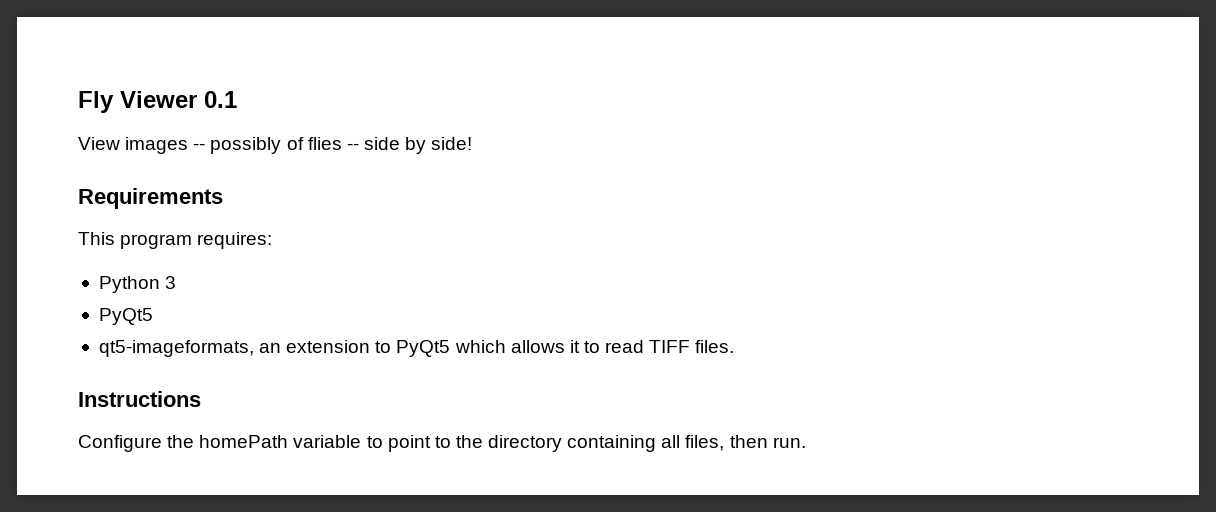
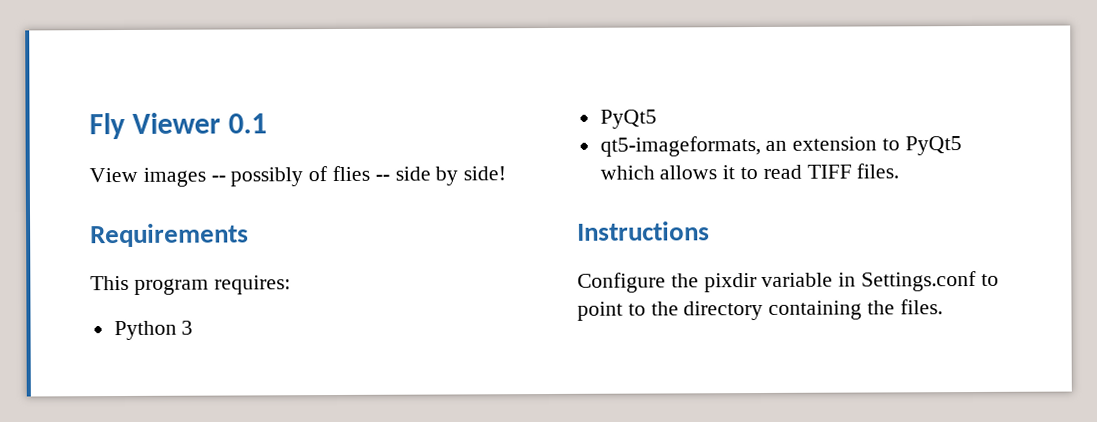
- Configure the homePath variable to point to the directory containing all files, then run.
+ Configure the pixdir variable in Settings.conf to point to the directory containing the files.

